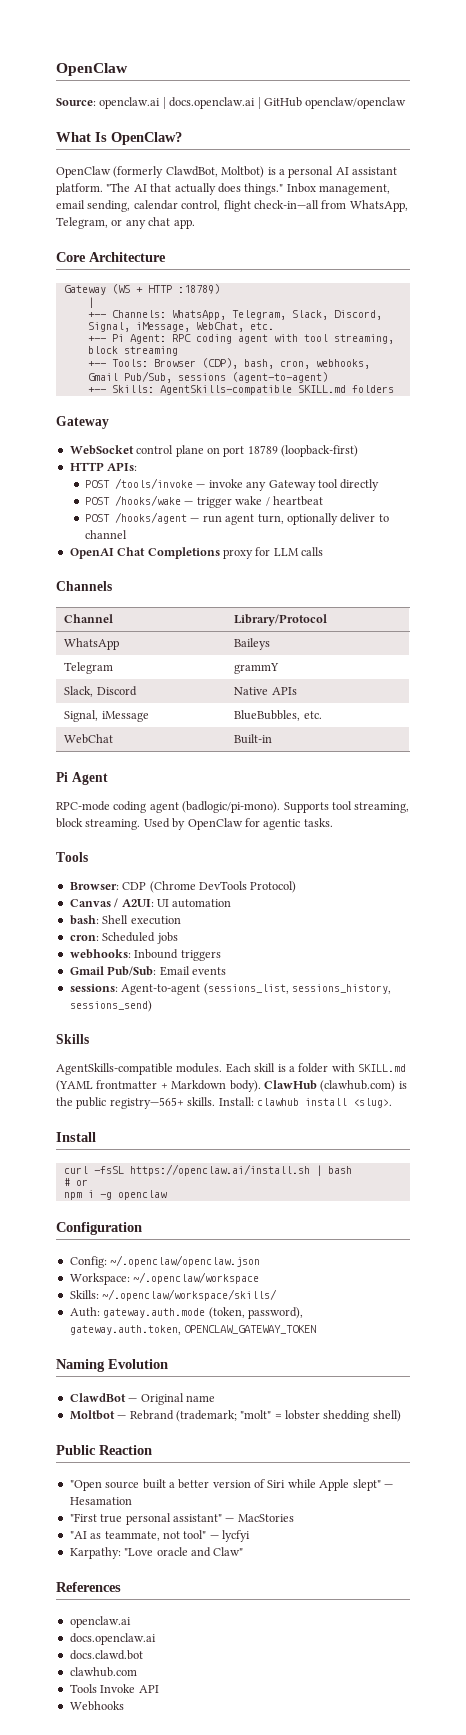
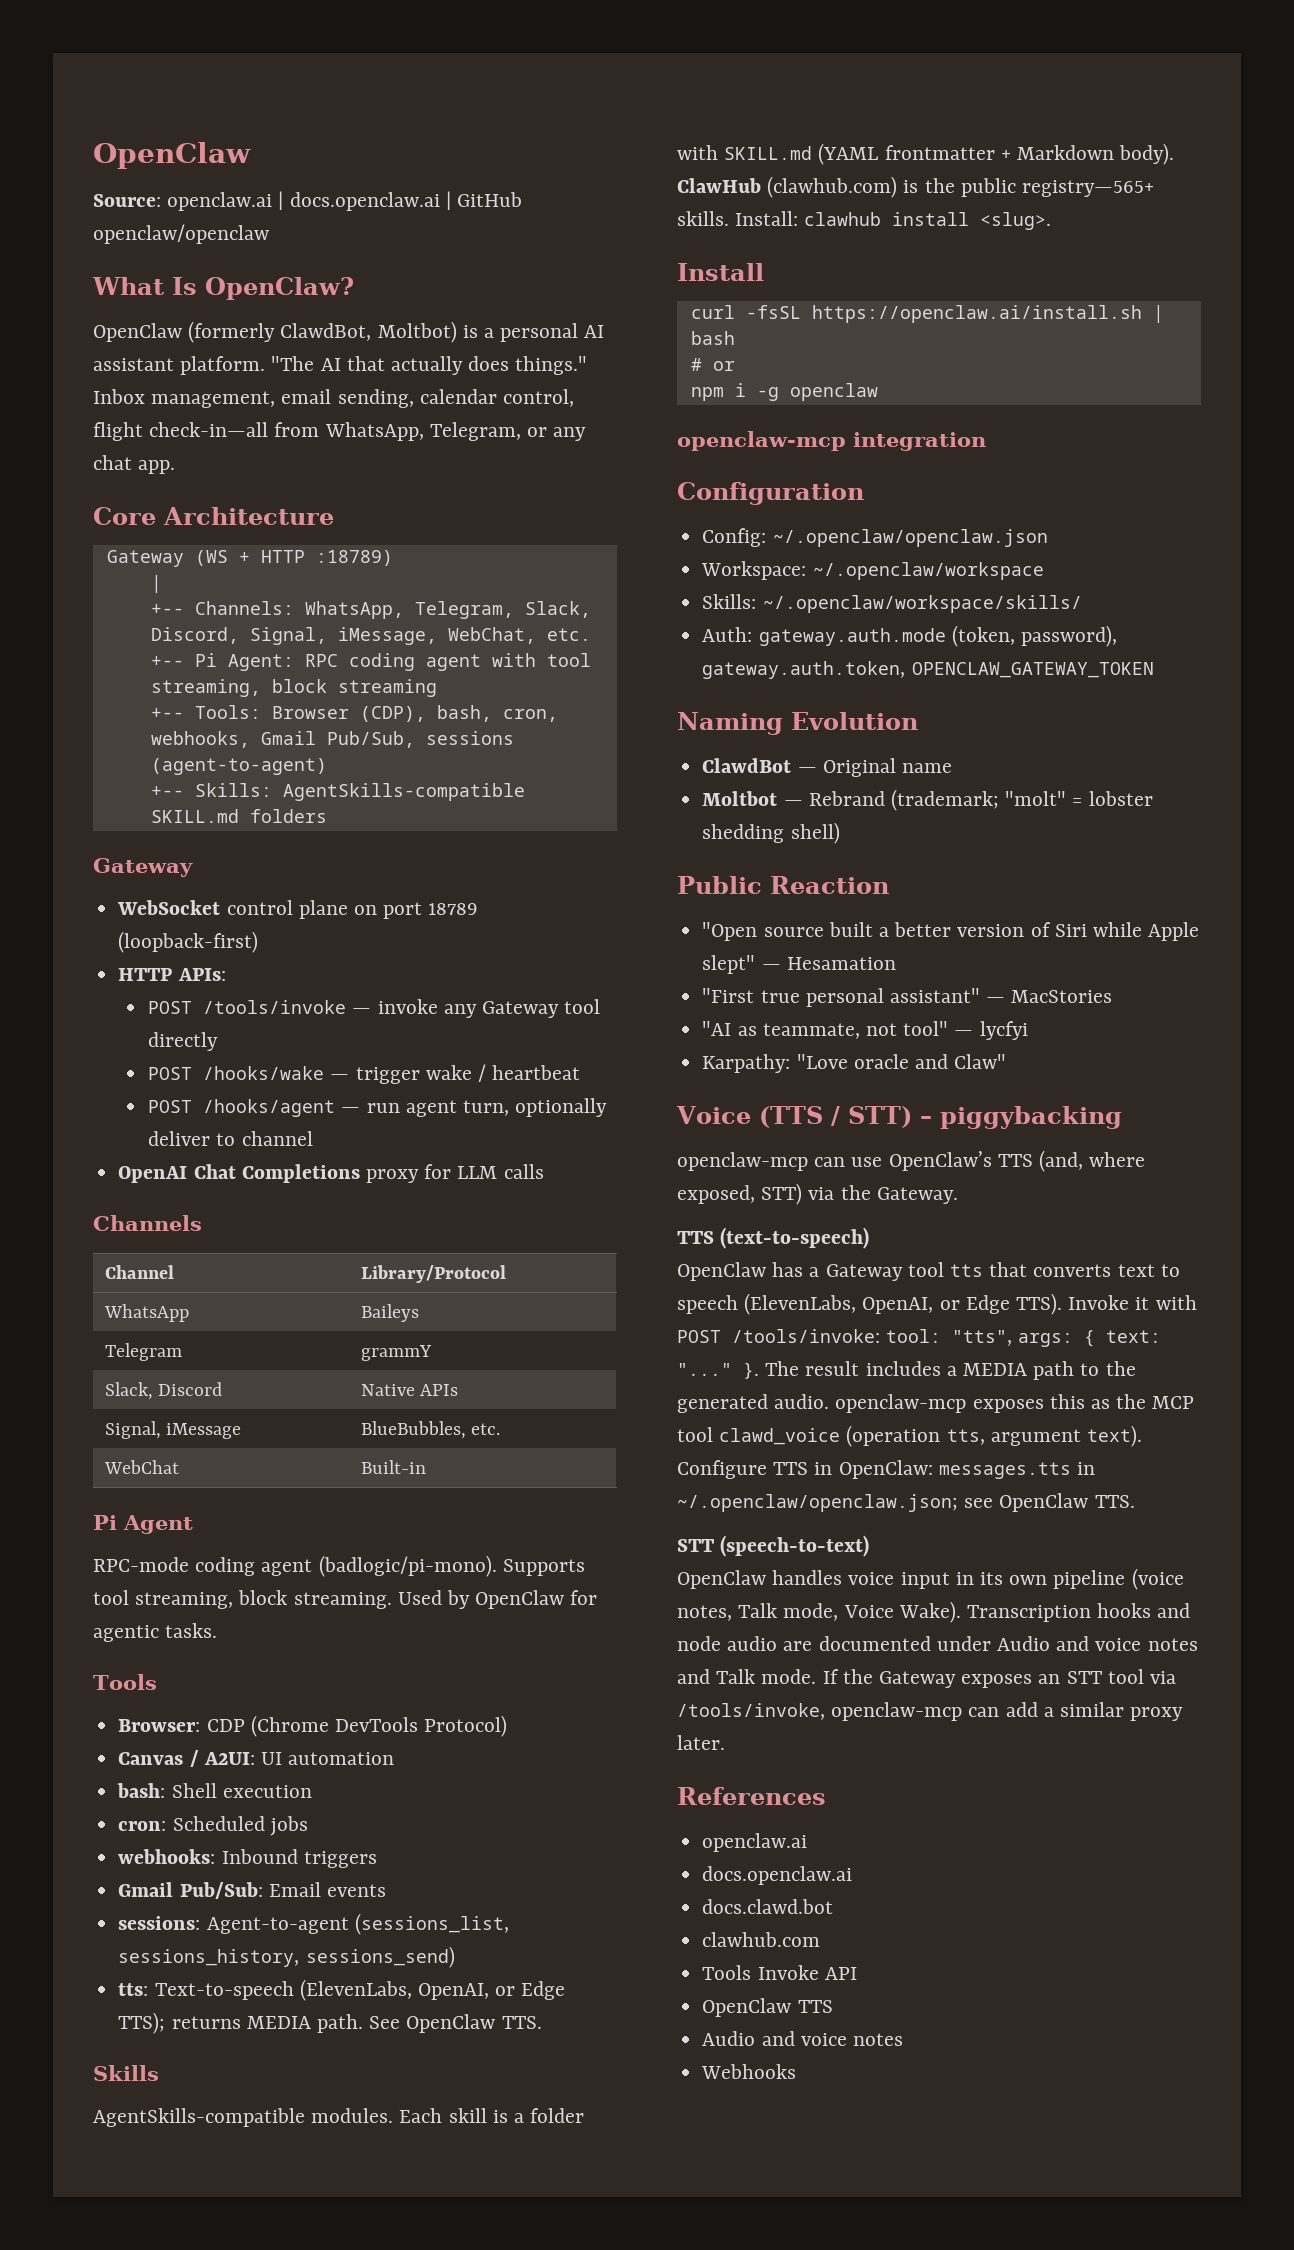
+ tts: Text-to-speech (ElevenLabs, OpenAI, or Edge TTS); returns MEDIA path. See OpenClaw TTS.
+ openclaw-mcp integration
+ Voice (TTS / STT) – piggybacking
+ openclaw-mcp can use OpenClaw’s TTS (and, where exposed, STT) via the Gateway.
+ TTS (text-to-speech)
+ OpenClaw has a Gateway tool tts that converts text to speech (ElevenLabs, OpenAI, or Edge TTS). Invoke it with POST /tools/invoke: tool: "tts", args: { text: "..." }. The result includes a MEDIA path to the generated audio. openclaw-mcp exposes this as the MCP tool clawd_voice (operation tts, argument text). Configure TTS in OpenClaw: messages.tts in ~/.openclaw/openclaw.json; see OpenClaw TTS.
+ STT (speech-to-text)
+ OpenClaw handles voice input in its own pipeline (voice notes, Talk mode, Voice Wake). Transcription hooks and node audio are documented under Audio and voice notes and Talk mode. If the Gateway exposes an STT tool via /tools/invoke, openclaw-mcp can add a similar proxy later.
+ OpenClaw TTS
+ Audio and voice notes

